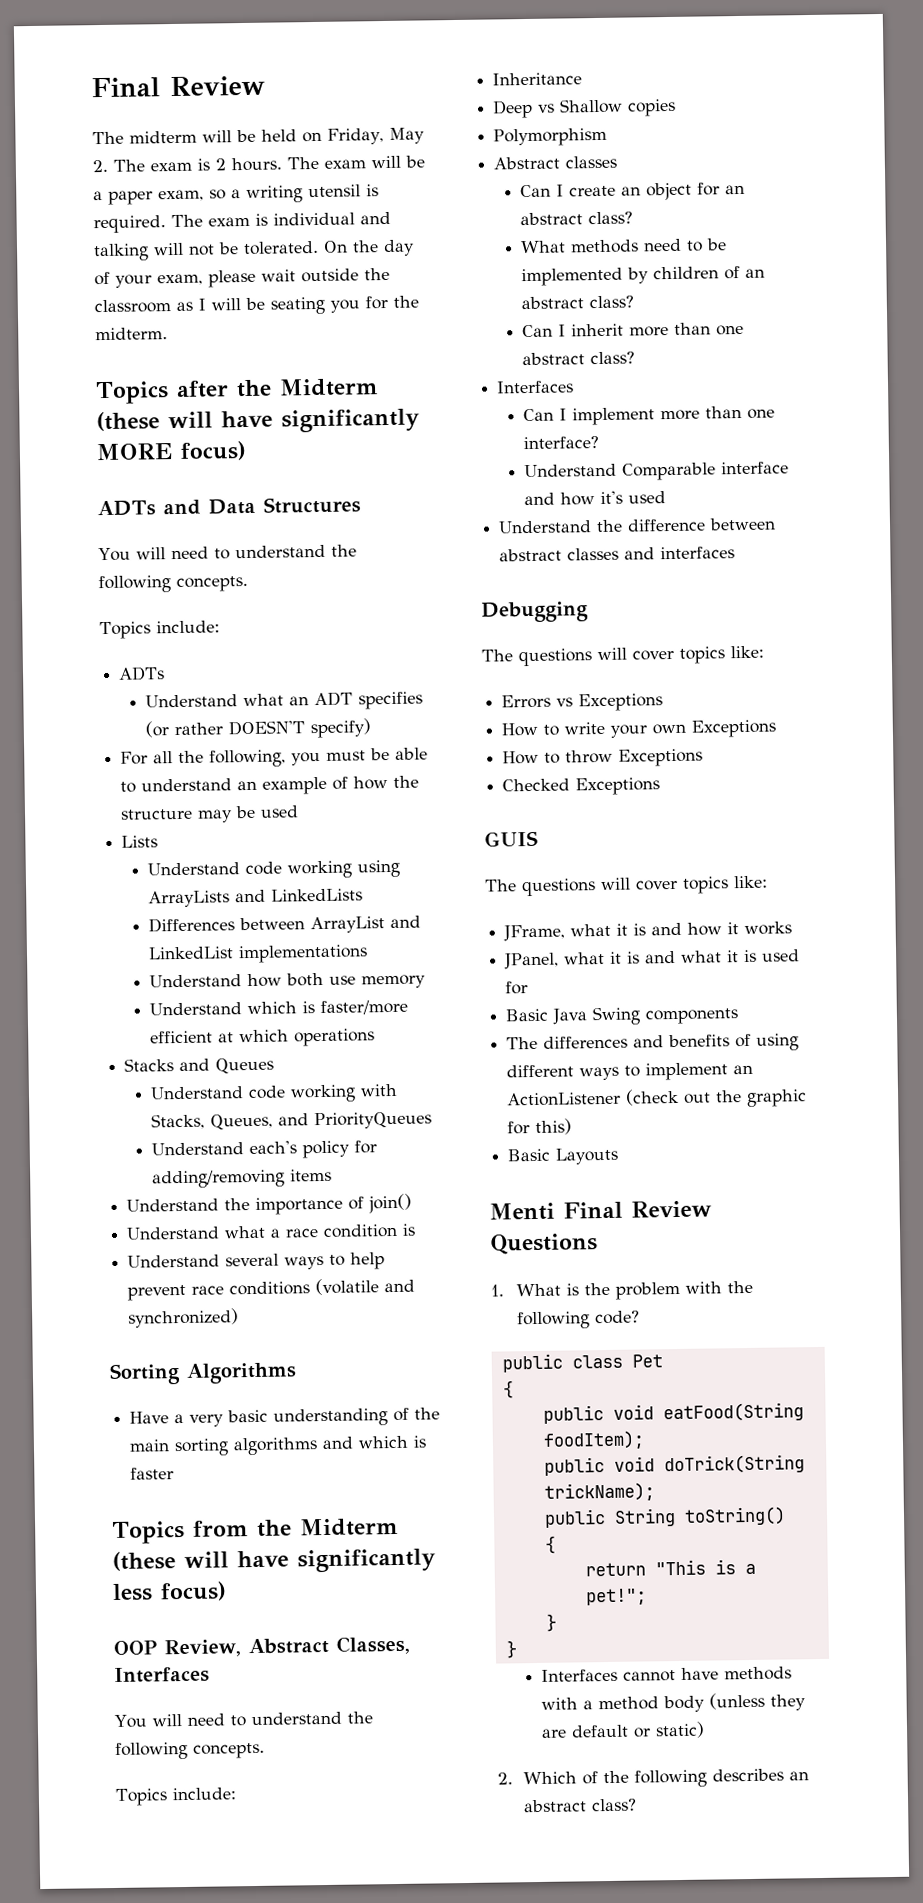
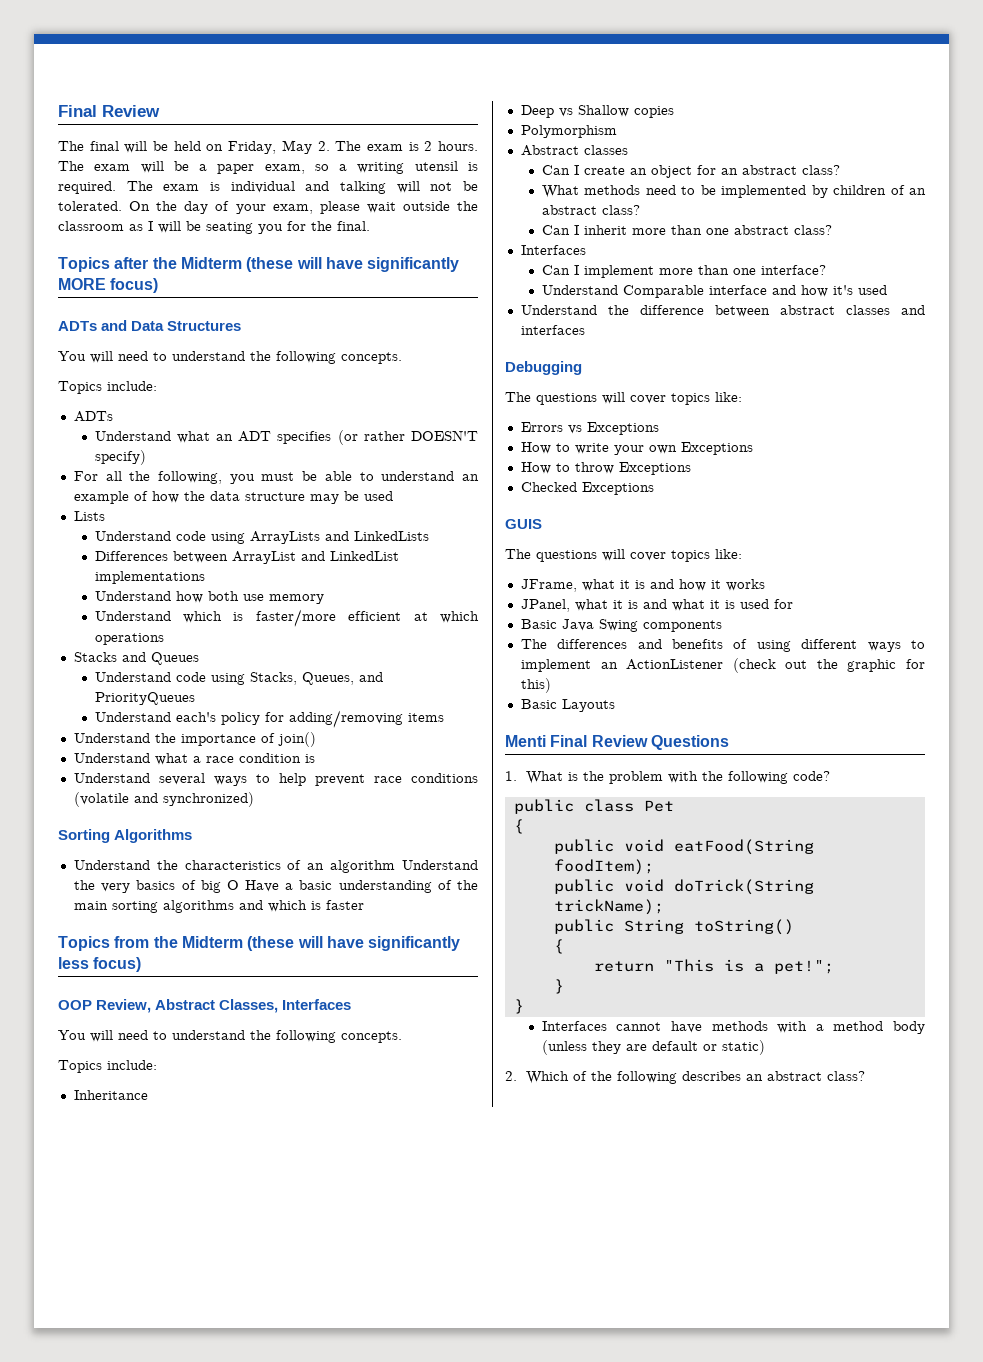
- The midterm will be held on Friday, May 2. The exam is 2 hours.
+ The final will be held on Friday, May 2. The exam is 2 hours.
- On the day of your exam, please wait outside the classroom as I will be seating you for the midterm.
+ On the day of your exam, please wait outside the classroom as I will be seating you for the final.
- For all the following, you must be able to understand an example of how the structure may be used
+ For all the following, you must be able to understand an example of how the data structure may be used
- Understand code working using ArrayLists and LinkedLists
+ Understand code using ArrayLists and LinkedLists
- Understand code working with Stacks, Queues, and PriorityQueues
+ Understand code using Stacks, Queues, and PriorityQueues
- Have a very basic understanding of the main sorting algorithms and which is faster
+ Understand the characteristics of an algorithm Understand the very basics of big O Have a basic understanding of the main sorting algorithms and which is faster

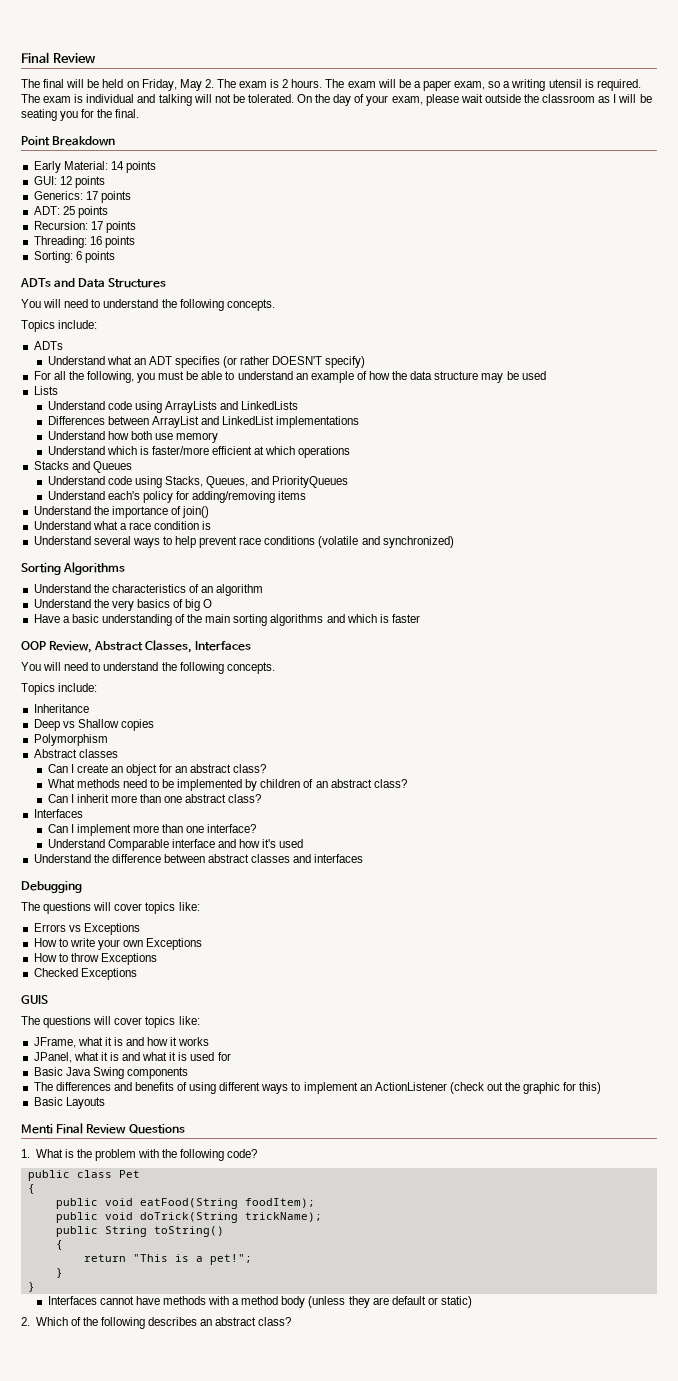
- Topics after the Midterm (these will have significantly MORE focus)
+ Point Breakdown
+ Early Material: 14 points
+ GUI: 12 points
+ Generics: 17 points
+ ADT: 25 points
+ Recursion: 17 points
+ Threading: 16 points
+ Sorting: 6 points
- Understand the characteristics of an algorithm Understand the very basics of big O Have a basic understanding of the main sorting algorithms and which is faster
+ Understand the characteristics of an algorithm
+ Understand the very basics of big O
+ Have a basic understanding of the main sorting algorithms and which is faster
- Topics from the Midterm (these will have significantly less focus)

